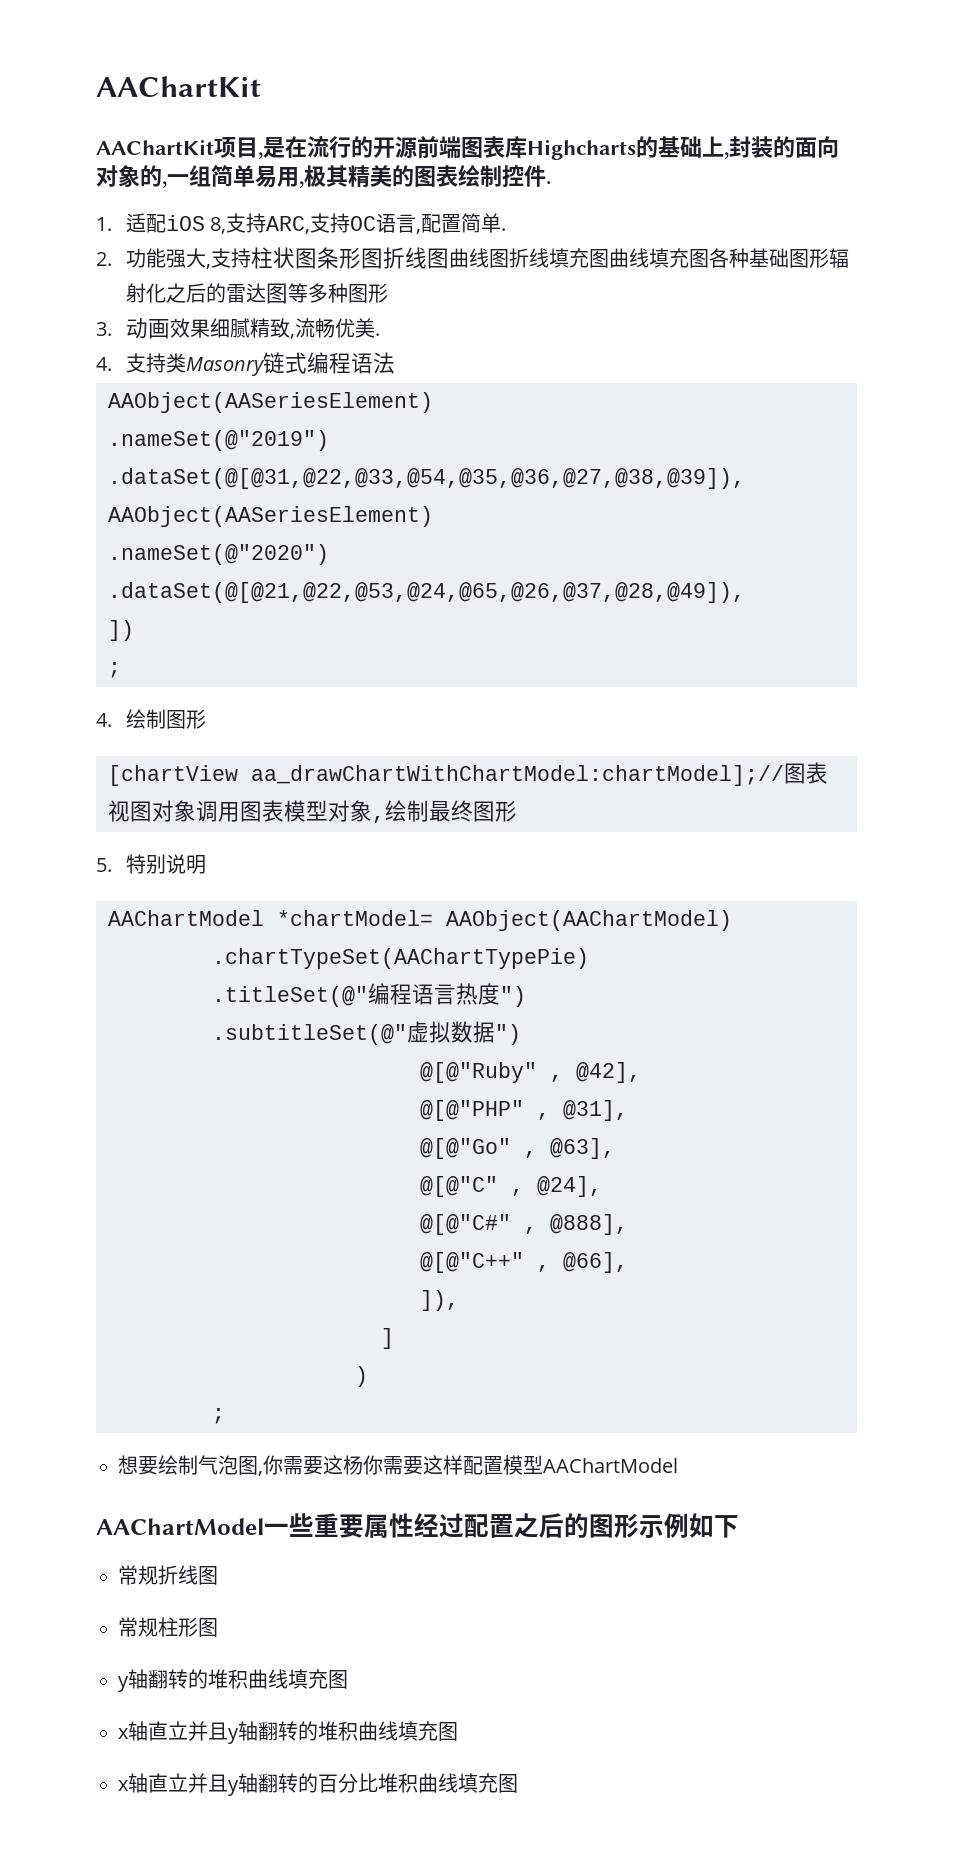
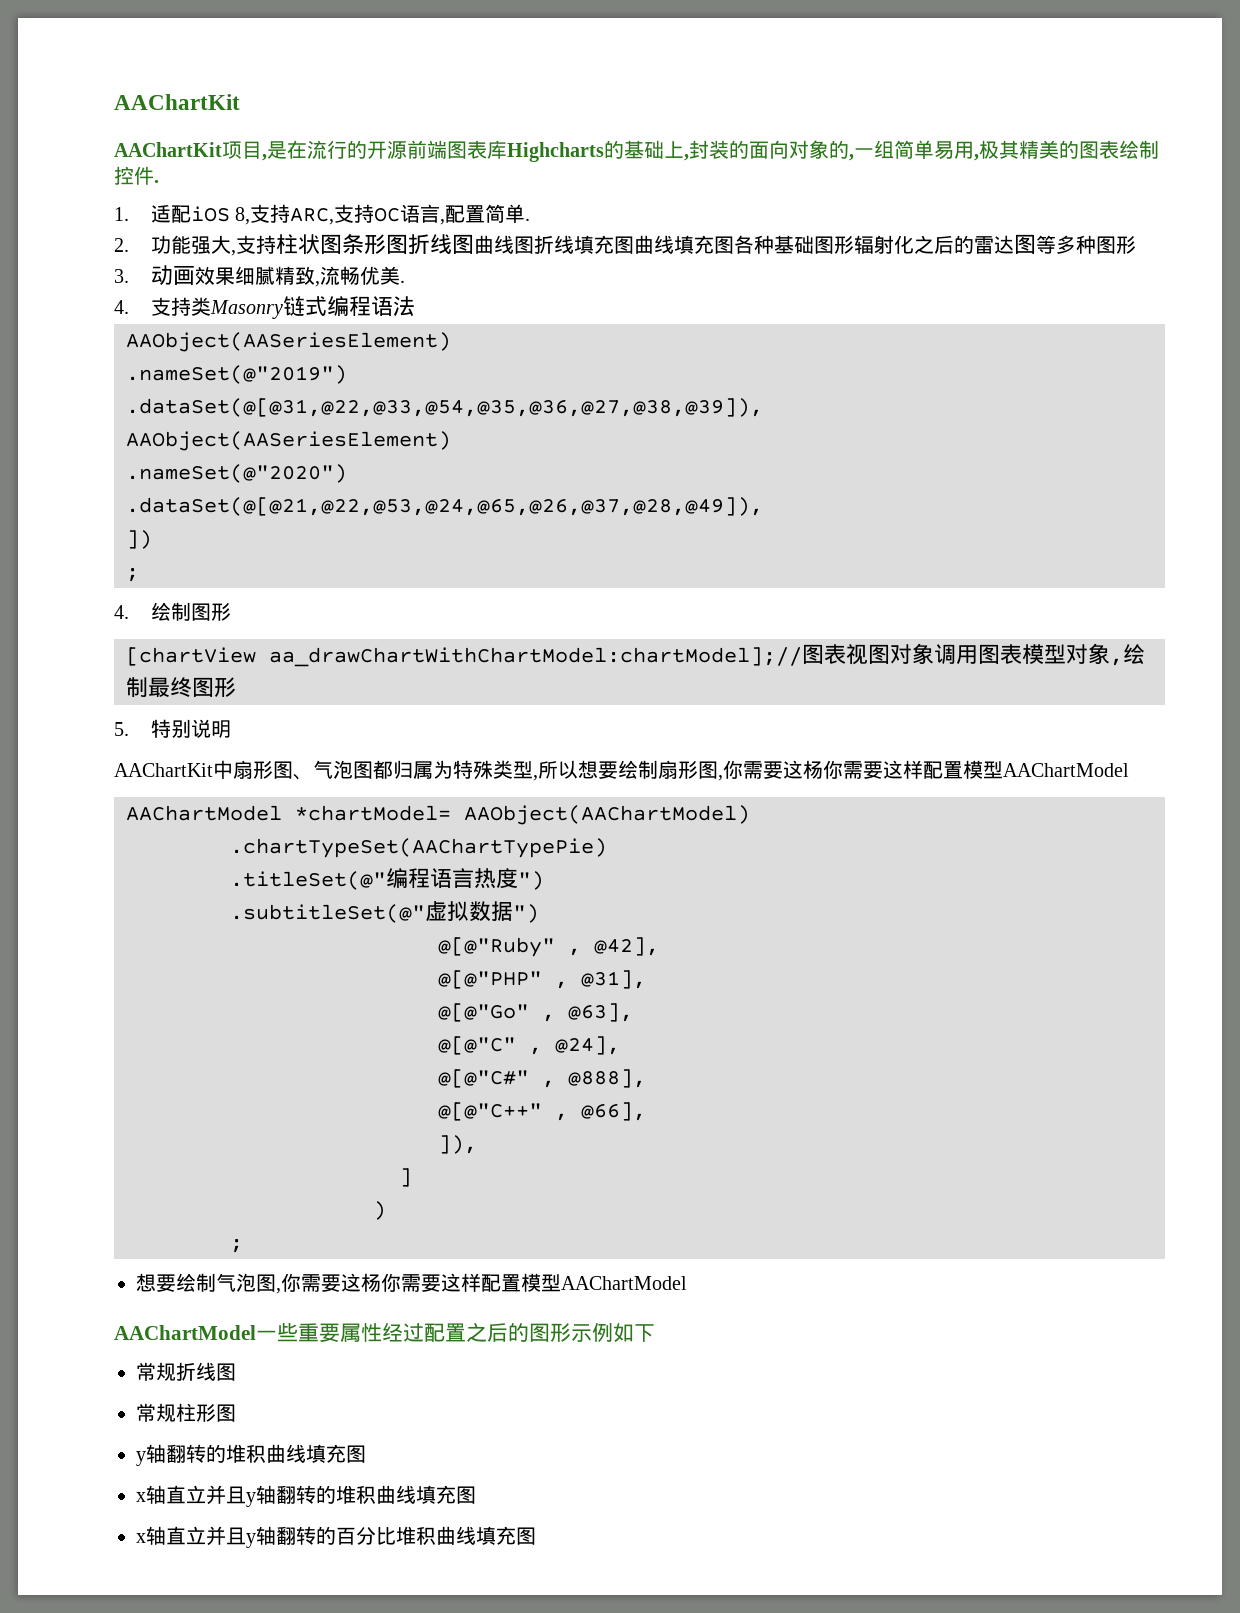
+ AAChartKit中扇形图、气泡图都归属为特殊类型,所以想要绘制扇形图,你需要这杨你需要这样配置模型AAChartModel

